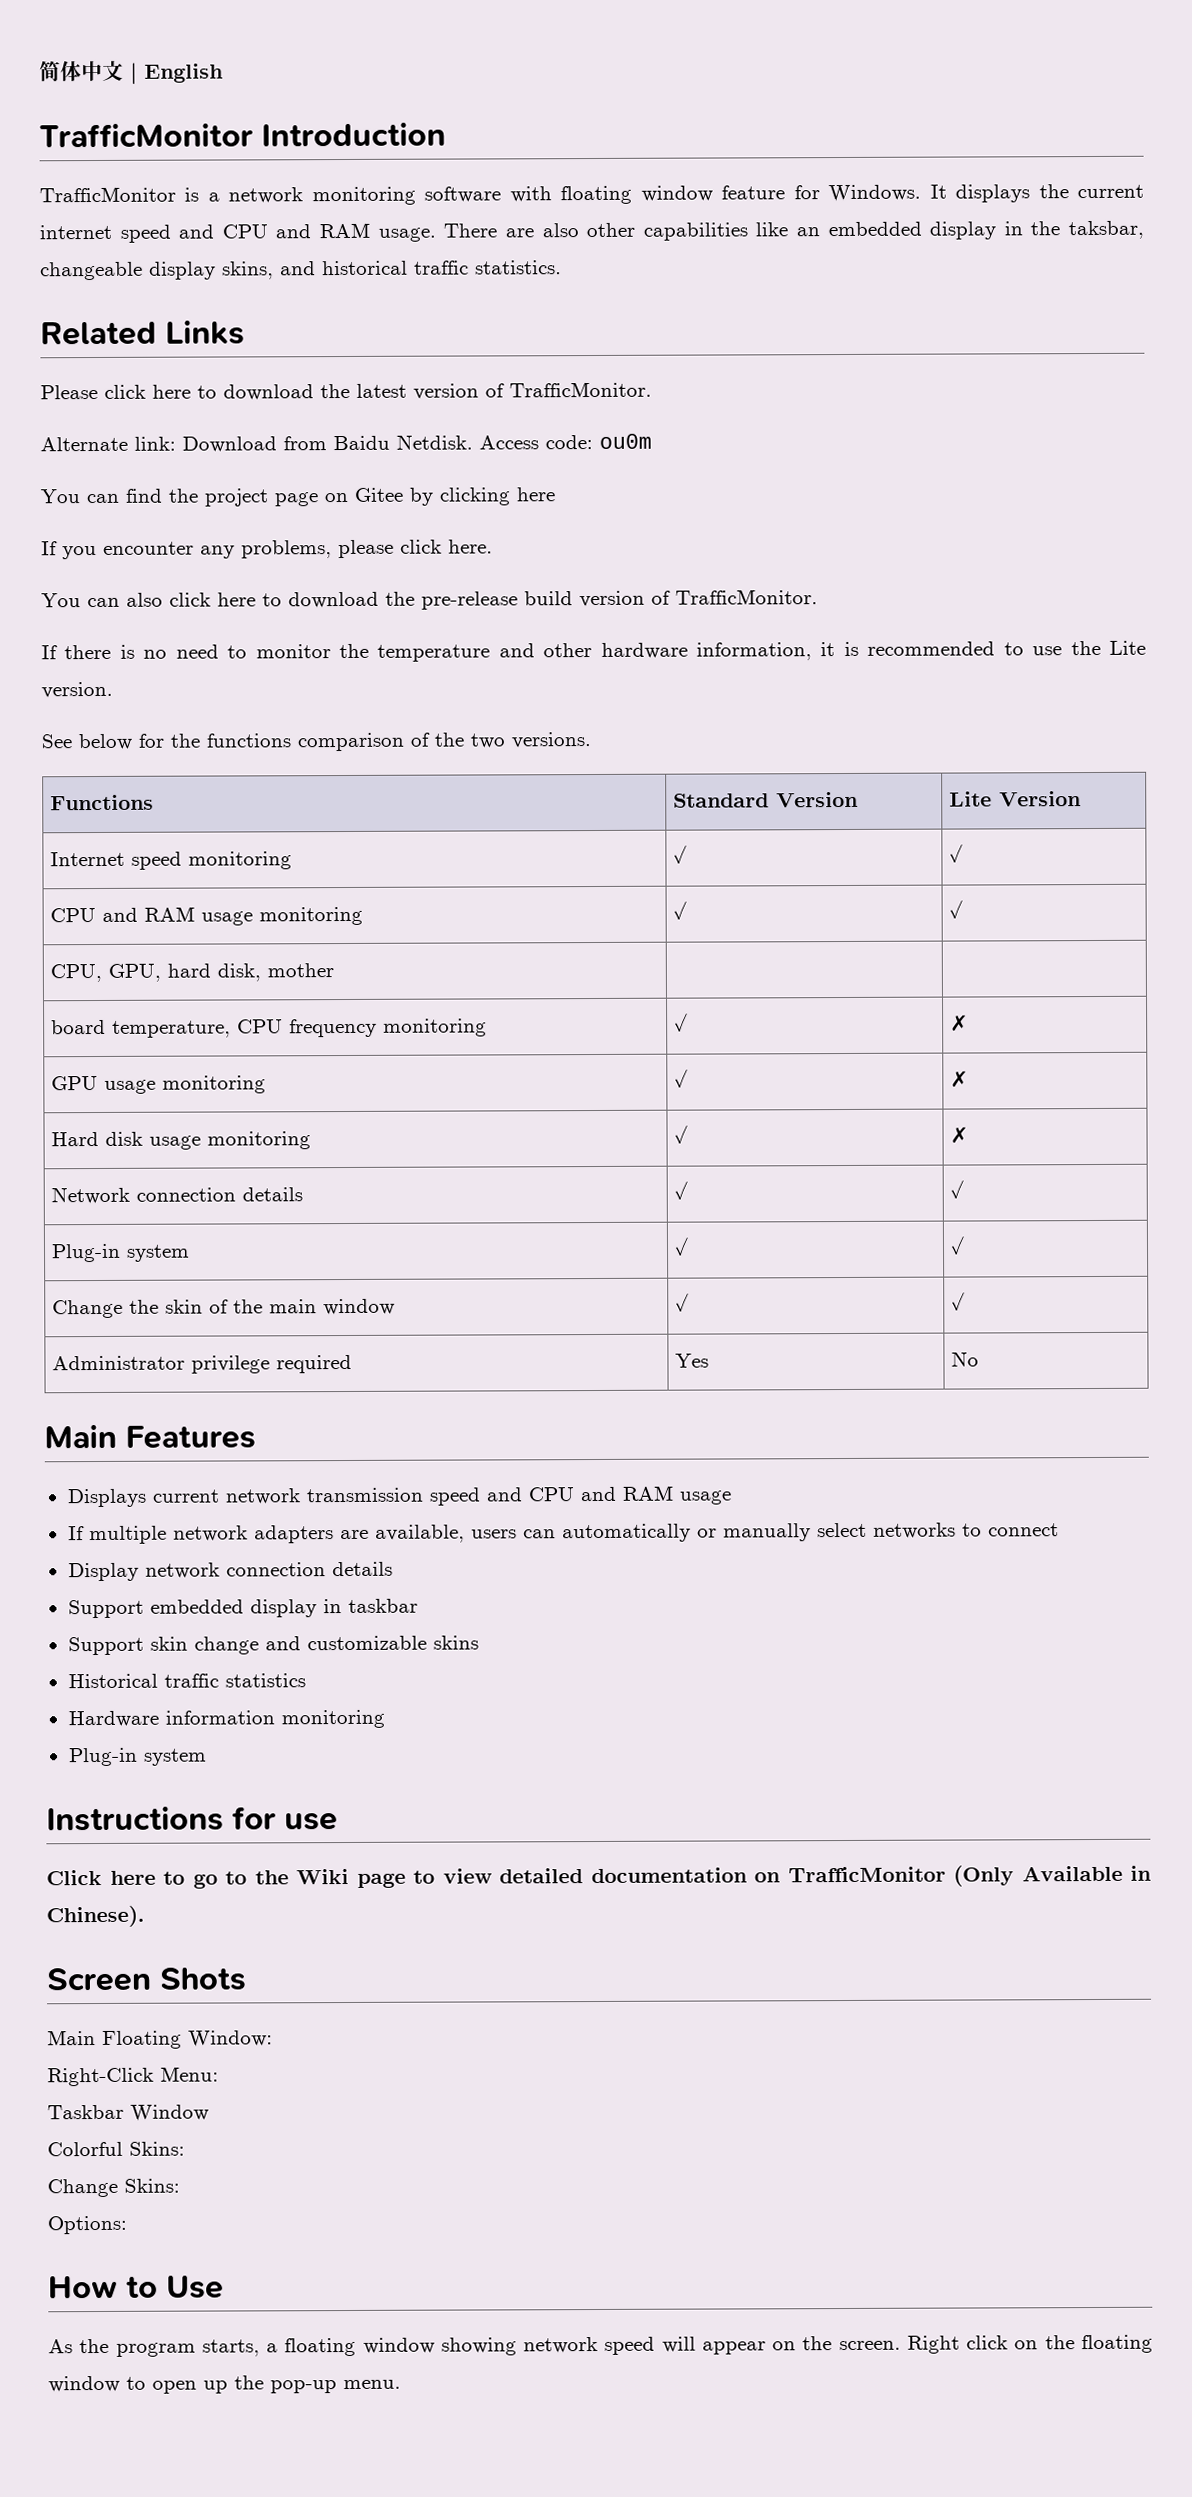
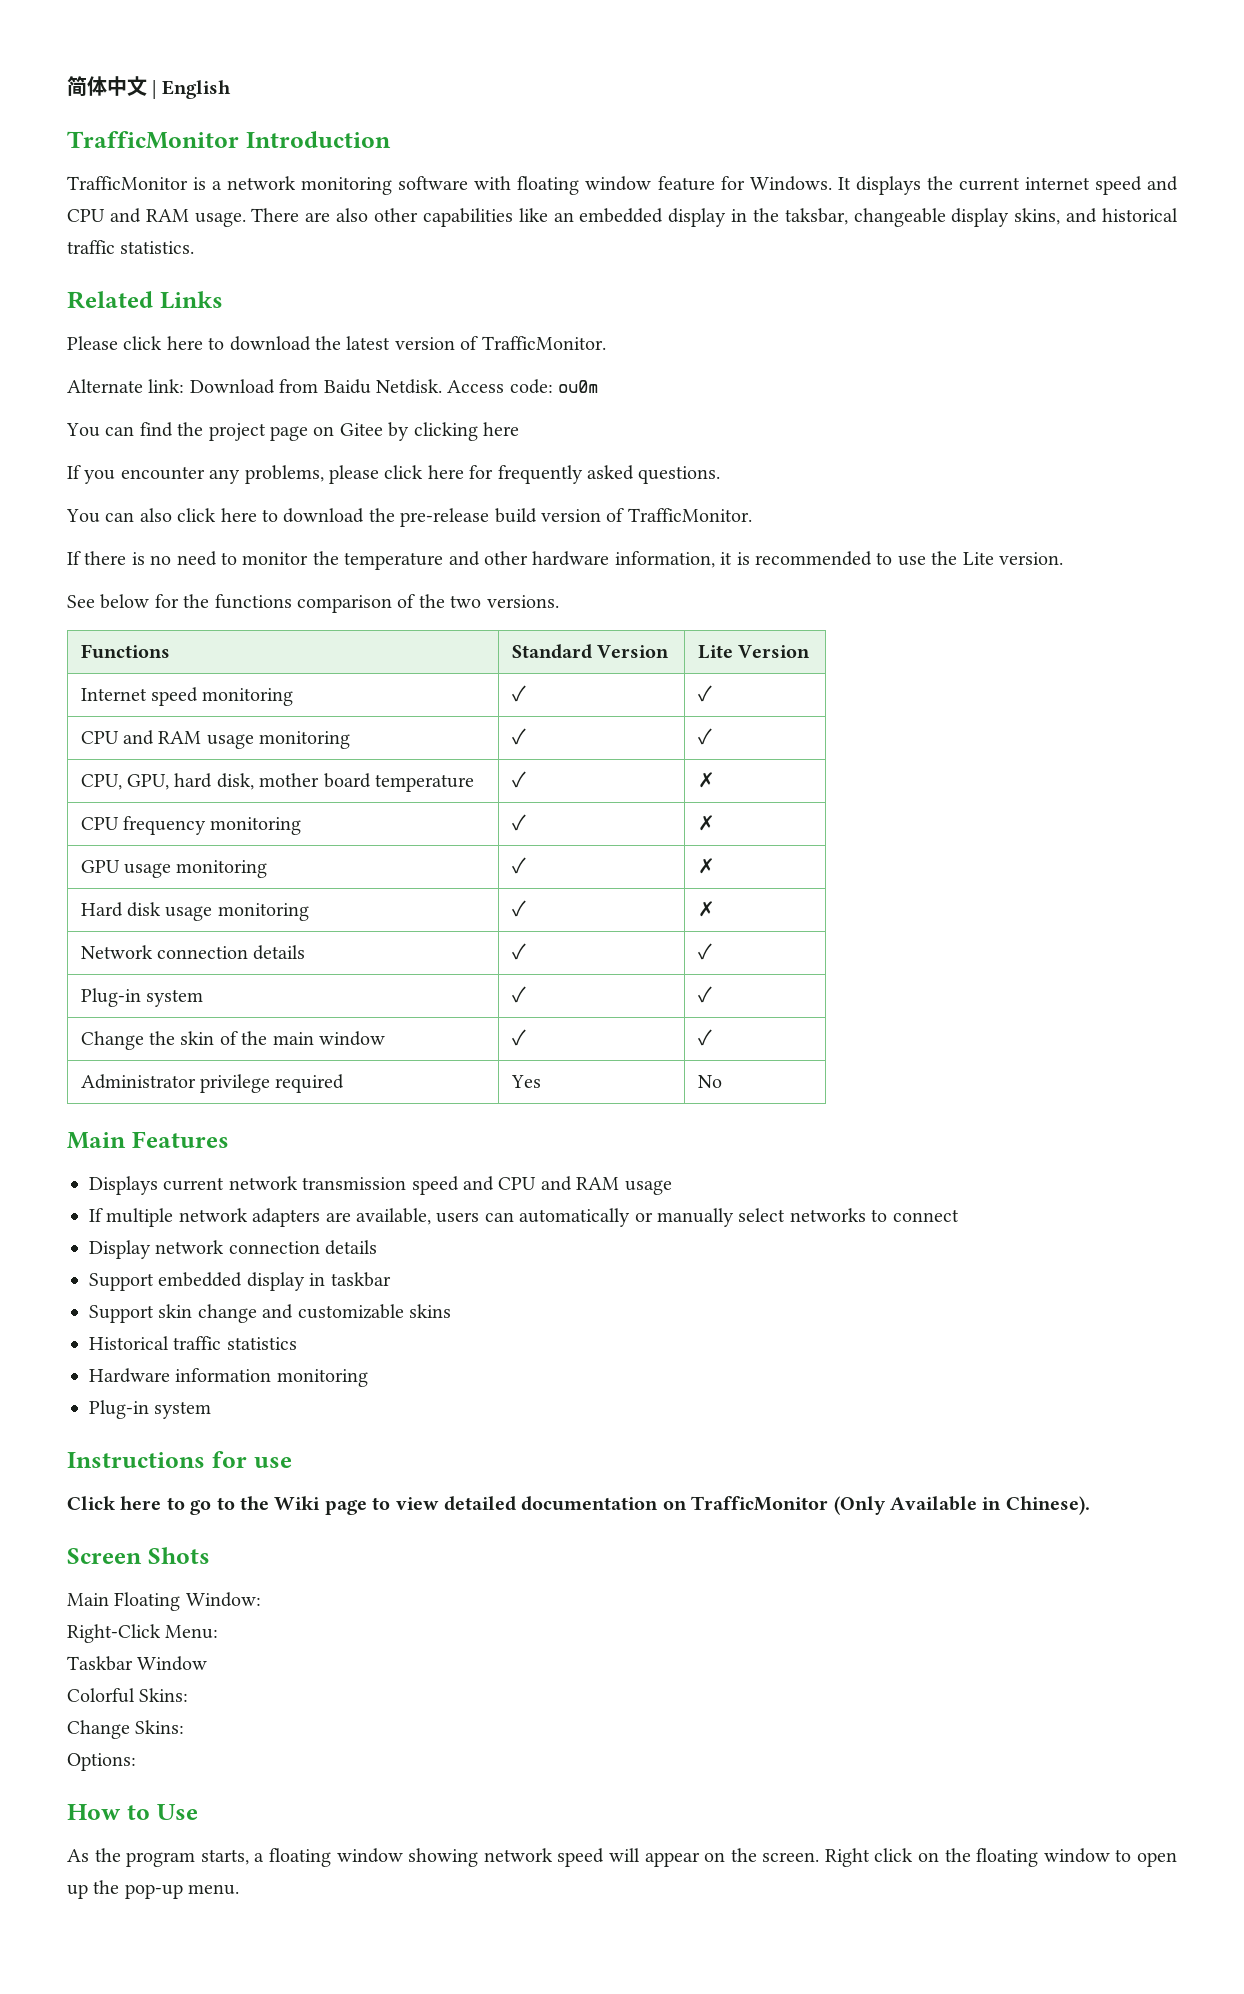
- If you encounter any problems, please click here.
+ If you encounter any problems, please click here for frequently asked questions.
- CPU, GPU, hard disk, mother | |
- board temperature, CPU frequency monitoring | ✓ | ✗
+ CPU, GPU, hard disk, mother board temperature | ✓ | ✗
+ CPU frequency monitoring | ✓ | ✗

